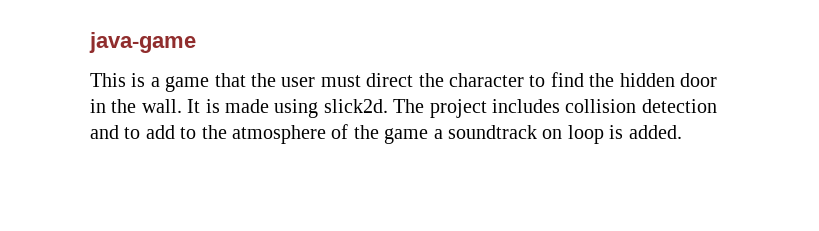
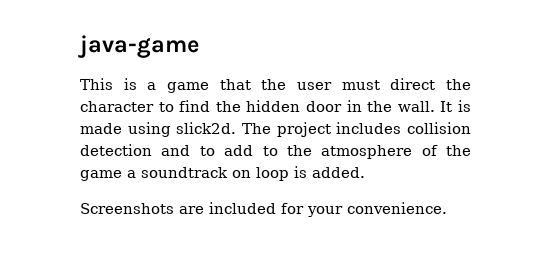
+ Screenshots are included for your convenience.

